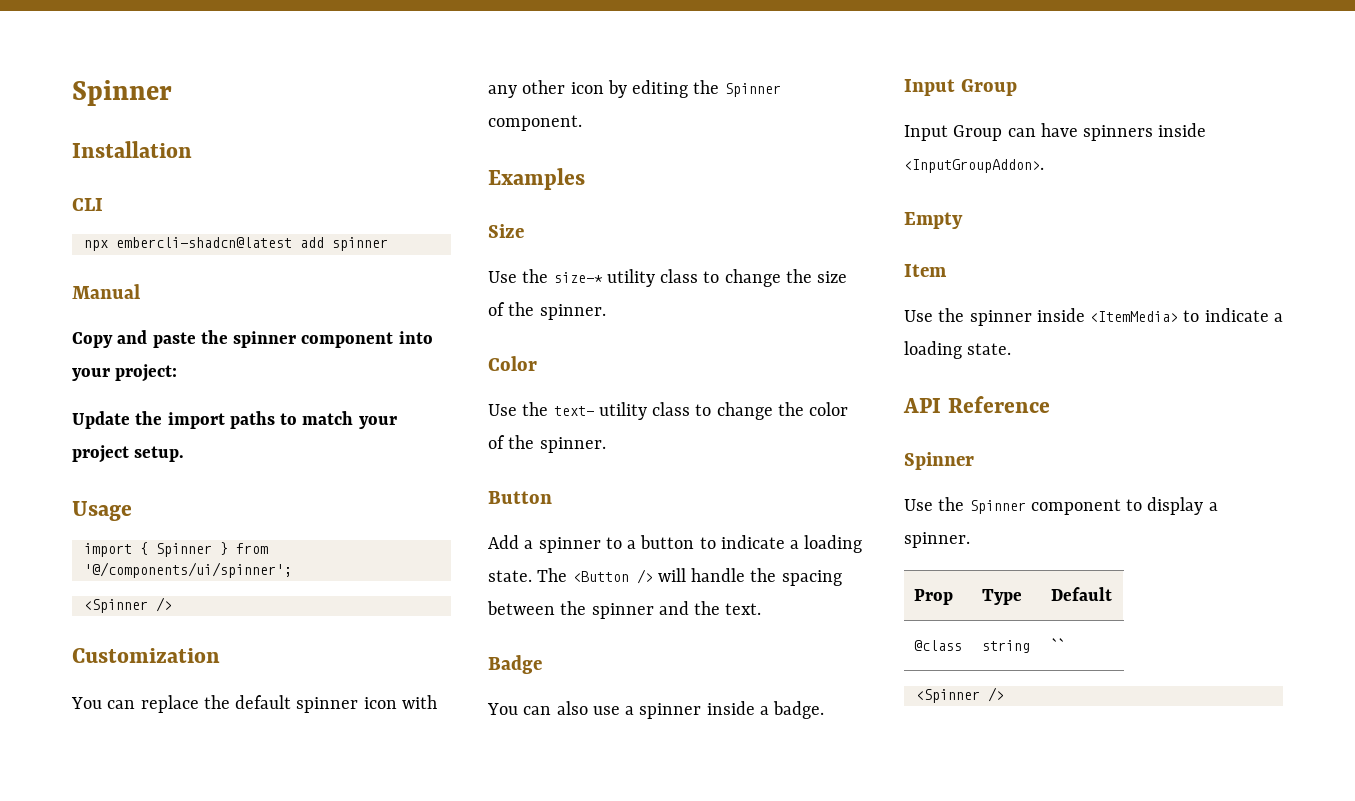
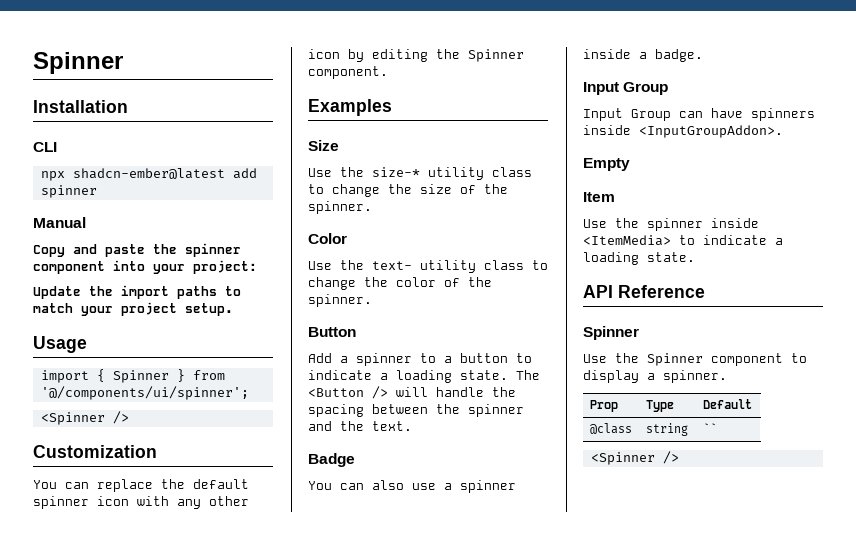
- npx embercli-shadcn@latest add spinner
+ npx shadcn-ember@latest add spinner

